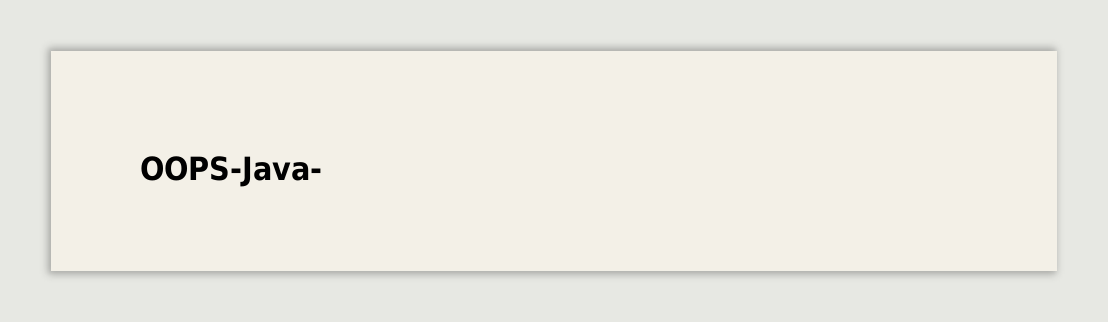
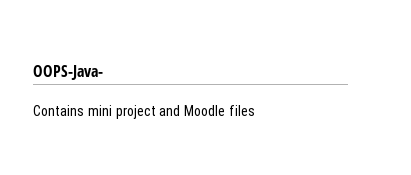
+ Contains mini project and Moodle files

